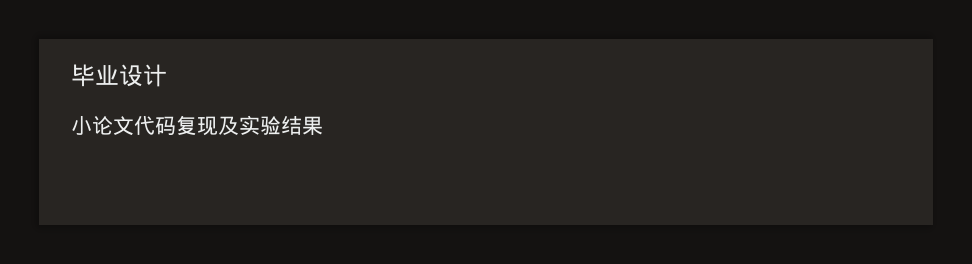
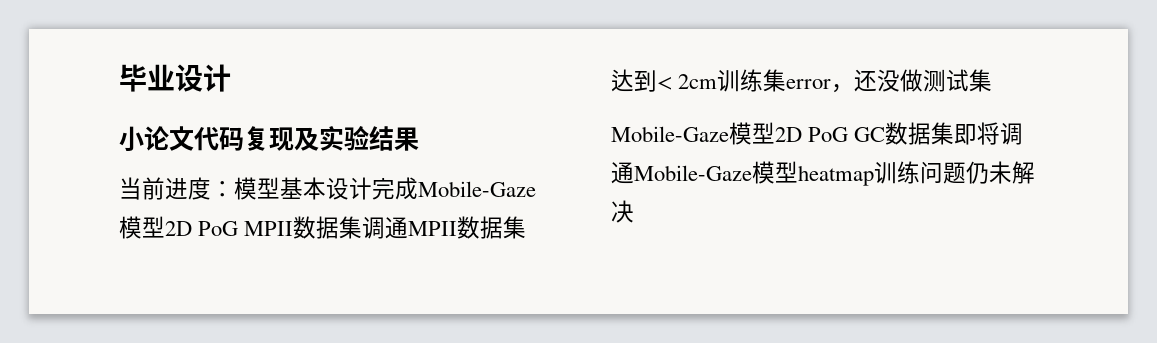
+ 当前进度：模型基本设计完成Mobile-Gaze模型2D PoG MPII数据集调通MPII数据集达到< 2cm训练集error，还没做测试集
+ Mobile-Gaze模型2D PoG GC数据集即将调通Mobile-Gaze模型heatmap训练问题仍未解决

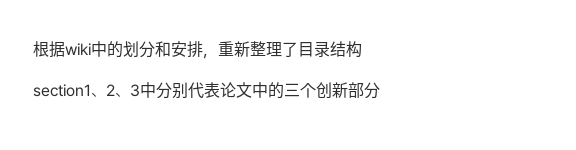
- 毕业设计
- 小论文代码复现及实验结果
- 当前进度：模型基本设计完成Mobile-Gaze模型2D PoG MPII数据集调通MPII数据集达到< 2cm训练集error，还没做测试集
- Mobile-Gaze模型2D PoG GC数据集即将调通Mobile-Gaze模型heatmap训练问题仍未解决
+ 根据wiki中的划分和安排，重新整理了目录结构
+ section1、2、3中分别代表论文中的三个创新部分

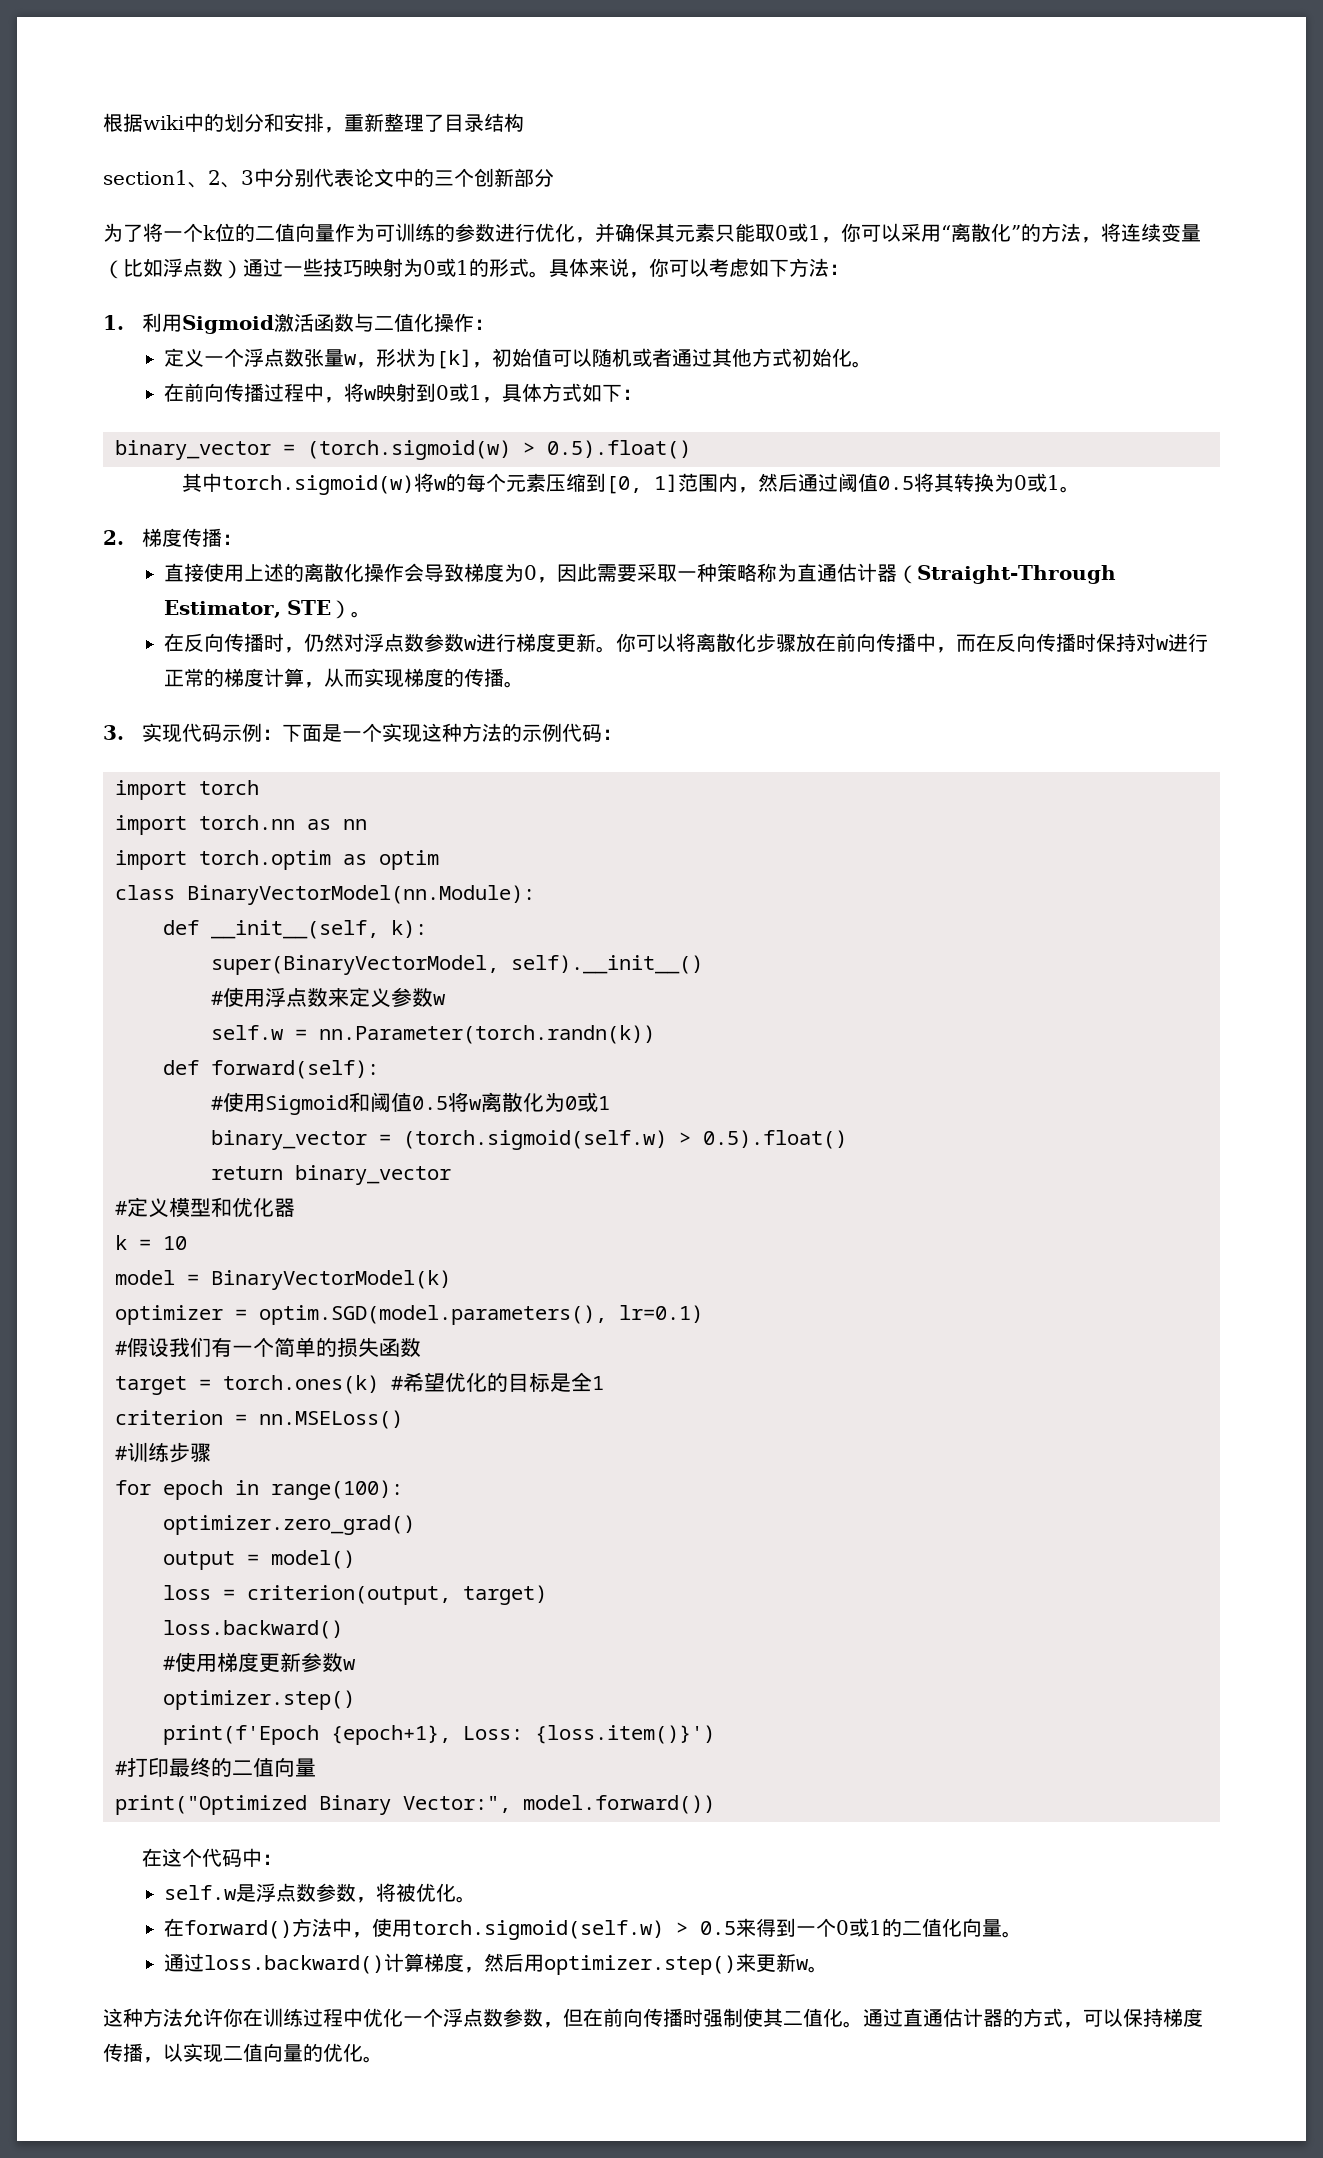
+ 为了将一个k位的二值向量作为可训练的参数进行优化，并确保其元素只能取0或1，你可以采用“离散化”的方法，将连续变量（比如浮点数）通过一些技巧映射为0或1的形式。具体来说，你可以考虑如下方法：
+ 1.利用Sigmoid激活函数与二值化操作：
+ 定义一个浮点数张量w，形状为[k]，初始值可以随机或者通过其他方式初始化。
+ 在前向传播过程中，将w映射到0或1，具体方式如下：
+ binary_vector = (torch.sigmoid(w) > 0.5).float()
+ 其中torch.sigmoid(w)将w的每个元素压缩到[0, 1]范围内，然后通过阈值0.5将其转换为0或1。
+ 2.梯度传播：
+ 直接使用上述的离散化操作会导致梯度为0，因此需要采取一种策略称为直通估计器（Straight-Through Estimator, STE）。
+ 在反向传播时，仍然对浮点数参数w进行梯度更新。你可以将离散化步骤放在前向传播中，而在反向传播时保持对w进行正常的梯度计算，从而实现梯度的传播。
+ 3.实现代码示例：下面是一个实现这种方法的示例代码：
+ import torch
+ import torch.nn as nn
+ import torch.optim as optim
+ class BinaryVectorModel(nn.Module):
+ def __init__(self, k):
+ super(BinaryVectorModel, self).__init__()
+ #使用浮点数来定义参数w
+ self.w = nn.Parameter(torch.randn(k))
+ def forward(self):
+ #使用Sigmoid和阈值0.5将w离散化为0或1
+ binary_vector = (torch.sigmoid(self.w) > 0.5).float()
+ return binary_vector
+ #定义模型和优化器
+ k = 10
+ model = BinaryVectorModel(k)
+ optimizer = optim.SGD(model.parameters(), lr=0.1)
+ #假设我们有一个简单的损失函数
+ target = torch.ones(k) #希望优化的目标是全1
+ criterion = nn.MSELoss()
+ #训练步骤
+ for epoch in range(100):
+ optimizer.zero_grad()
+ output = model()
+ loss = criterion(output, target)
+ loss.backward()
+ #使用梯度更新参数w
+ optimizer.step()
+ print(f'Epoch {epoch+1}, Loss: {loss.item()}')
+ #打印最终的二值向量
+ print("Optimized Binary Vector:", model.forward())
+ 在这个代码中：
+ self.w是浮点数参数，将被优化。
+ 在forward()方法中，使用torch.sigmoid(self.w) > 0.5来得到一个0或1的二值化向量。
+ 通过loss.backward()计算梯度，然后用optimizer.step()来更新w。
+ 这种方法允许你在训练过程中优化一个浮点数参数，但在前向传播时强制使其二值化。通过直通估计器的方式，可以保持梯度传播，以实现二值向量的优化。

